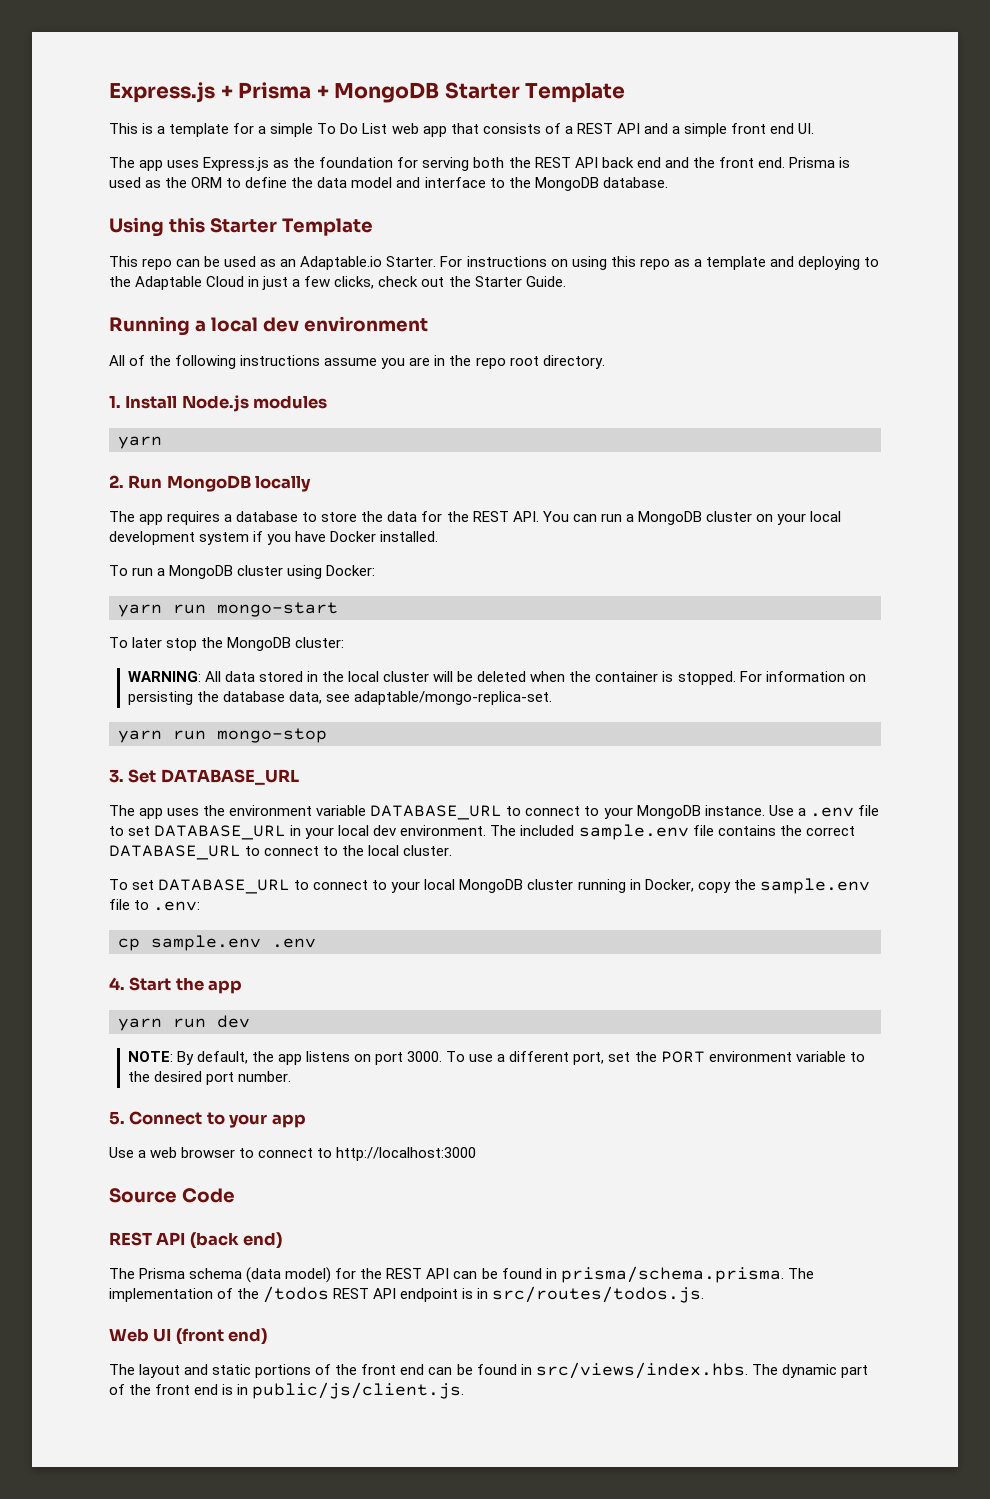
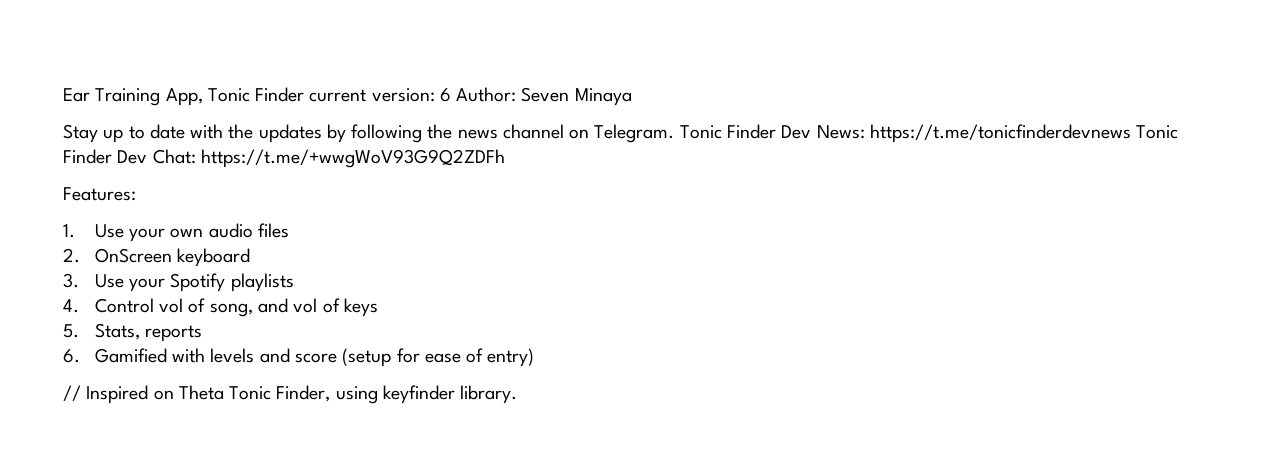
- Express.js + Prisma + MongoDB Starter Template
- This is a template for a simple To Do List web app that consists of a REST API and a simple front end UI.
- The app uses Express.js as the foundation for serving both the REST API back end and the front end. Prisma is used as the ORM to define the data model and interface to the MongoDB database.
- Using this Starter Template
- This repo can be used as an Adaptable.io Starter. For instructions on using this repo as a template and deploying to the Adaptable Cloud in just a few clicks, check out the Starter Guide.
- Running a local dev environment
- All of the following instructions assume you are in the repo root directory.
- 1. Install Node.js modules
- yarn
- 2. Run MongoDB locally
- The app requires a database to store the data for the REST API. You can run a MongoDB cluster on your local development system if you have Docker installed.
- To run a MongoDB cluster using Docker:
- yarn run mongo-start
- To later stop the MongoDB cluster:
- WARNING: All data stored in the local cluster will be deleted when the container is stopped. For information on persisting the database data, see adaptable/mongo-replica-set.
- yarn run mongo-stop
- 3. Set DATABASE_URL
- The app uses the environment variable DATABASE_URL to connect to your MongoDB instance. Use a .env file to set DATABASE_URL in your local dev environment. The included sample.env file contains the correct DATABASE_URL to connect to the local cluster.
- To set DATABASE_URL to connect to your local MongoDB cluster running in Docker, copy the sample.env file to .env:
- cp sample.env .env
- 4. Start the app
- yarn run dev
- NOTE: By default, the app listens on port 3000. To use a different port, set the PORT environment variable to the desired port number.
- 5. Connect to your app
- Use a web browser to connect to http://localhost:3000
- Source Code
- REST API (back end)
- The Prisma schema (data model) for the REST API can be found in prisma/schema.prisma. The implementation of the /todos REST API endpoint is in src/routes/todos.js.
- Web UI (front end)
- The layout and static portions of the front end can be found in src/views/index.hbs. The dynamic part of the front end is in public/js/client.js.
+ Ear Training App, Tonic Finder current version: 6 Author: Seven Minaya
+ Stay up to date with the updates by following the news channel on Telegram. Tonic Finder Dev News: https://t.me/tonicfinderdevnews Tonic Finder Dev Chat: https://t.me/+wwgWoV93G9Q2ZDFh
+ Features:
+ 1. Use your own audio files
+ 2. OnScreen keyboard
+ 3. Use your Spotify playlists
+ 4. Control vol of song, and vol of keys
+ 5. Stats, reports
+ 6. Gamified with levels and score (setup for ease of entry)
+ // Inspired on Theta Tonic Finder, using keyfinder library.

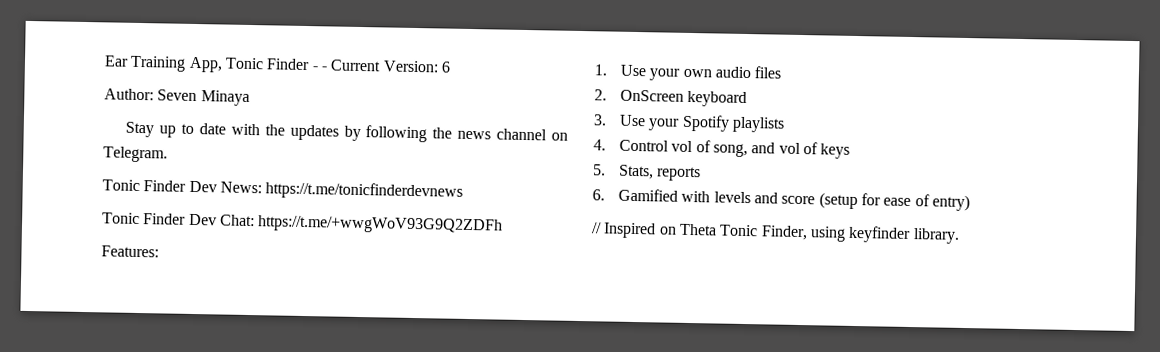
- Ear Training App, Tonic Finder current version: 6 Author: Seven Minaya
+ Ear Training App, Tonic Finder - - Current Version: 6
+ Author: Seven Minaya
- Stay up to date with the updates by following the news channel on Telegram. Tonic Finder Dev News: https://t.me/tonicfinderdevnews Tonic Finder Dev Chat: https://t.me/+wwgWoV93G9Q2ZDFh
+ Stay up to date with the updates by following the news channel on Telegram.
+ Tonic Finder Dev News: https://t.me/tonicfinderdevnews
+ Tonic Finder Dev Chat: https://t.me/+wwgWoV93G9Q2ZDFh

